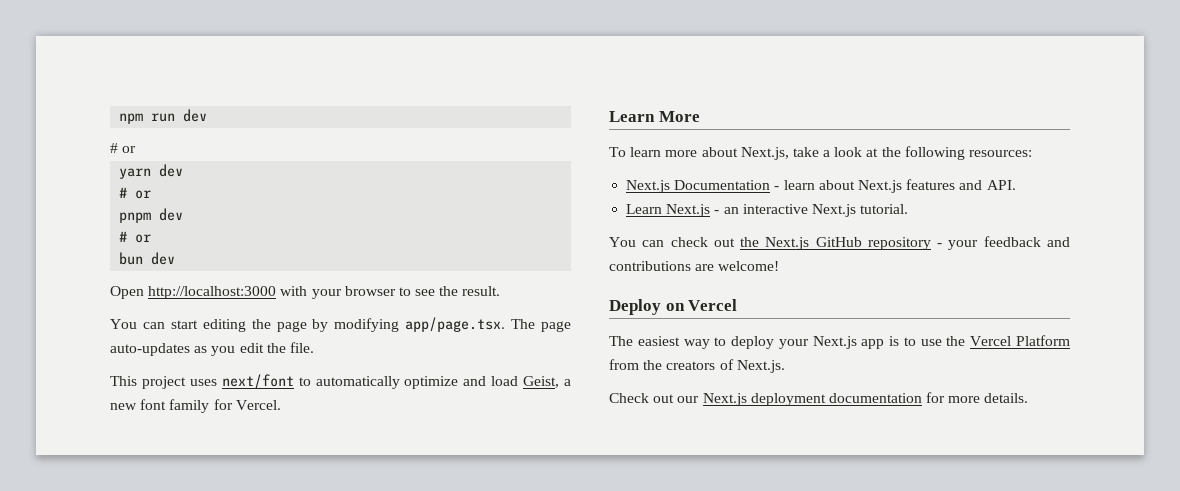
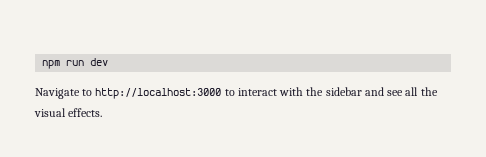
  npm run dev
- # or
- yarn dev
- # or
- pnpm dev
- # or
- bun dev
- Open http://localhost:3000 with your browser to see the result.
- You can start editing the page by modifying app/page.tsx. The page auto-updates as you edit the file.
- This project uses next/font to automatically optimize and load Geist, a new font family for Vercel.
- Learn More
- To learn more about Next.js, take a look at the following resources:
- Next.js Documentation - learn about Next.js features and API.
- Learn Next.js - an interactive Next.js tutorial.
- You can check out the Next.js GitHub repository - your feedback and contributions are welcome!
- Deploy on Vercel
- The easiest way to deploy your Next.js app is to use the Vercel Platform from the creators of Next.js.
- Check out our Next.js deployment documentation for more details.
+ Navigate to http://localhost:3000 to interact with the sidebar and see all the visual effects.

